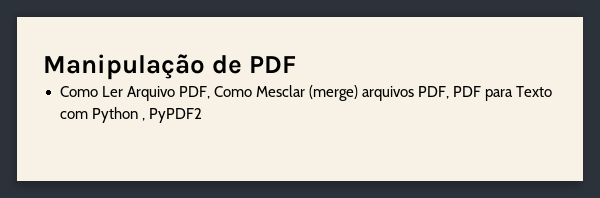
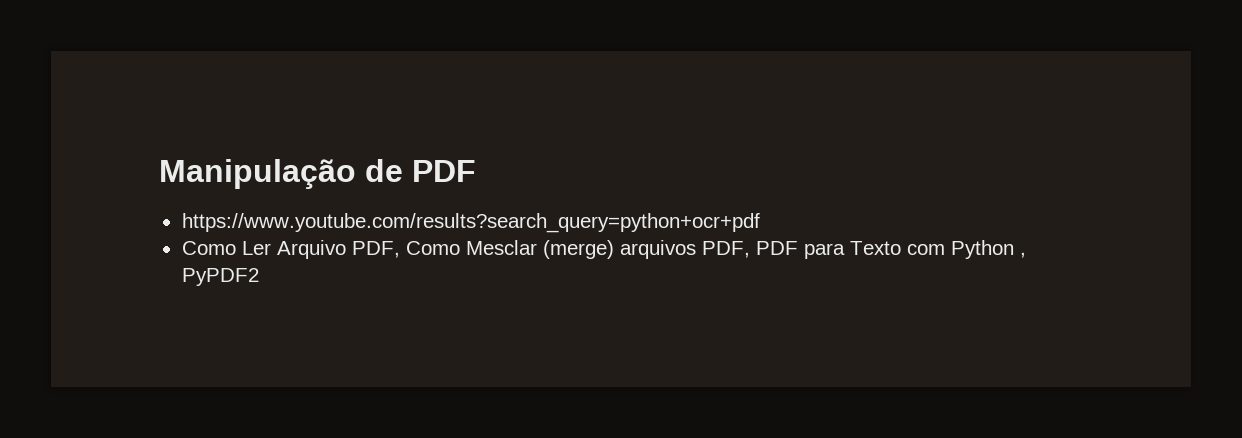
+ https://www.youtube.com/results?search_query=python+ocr+pdf

